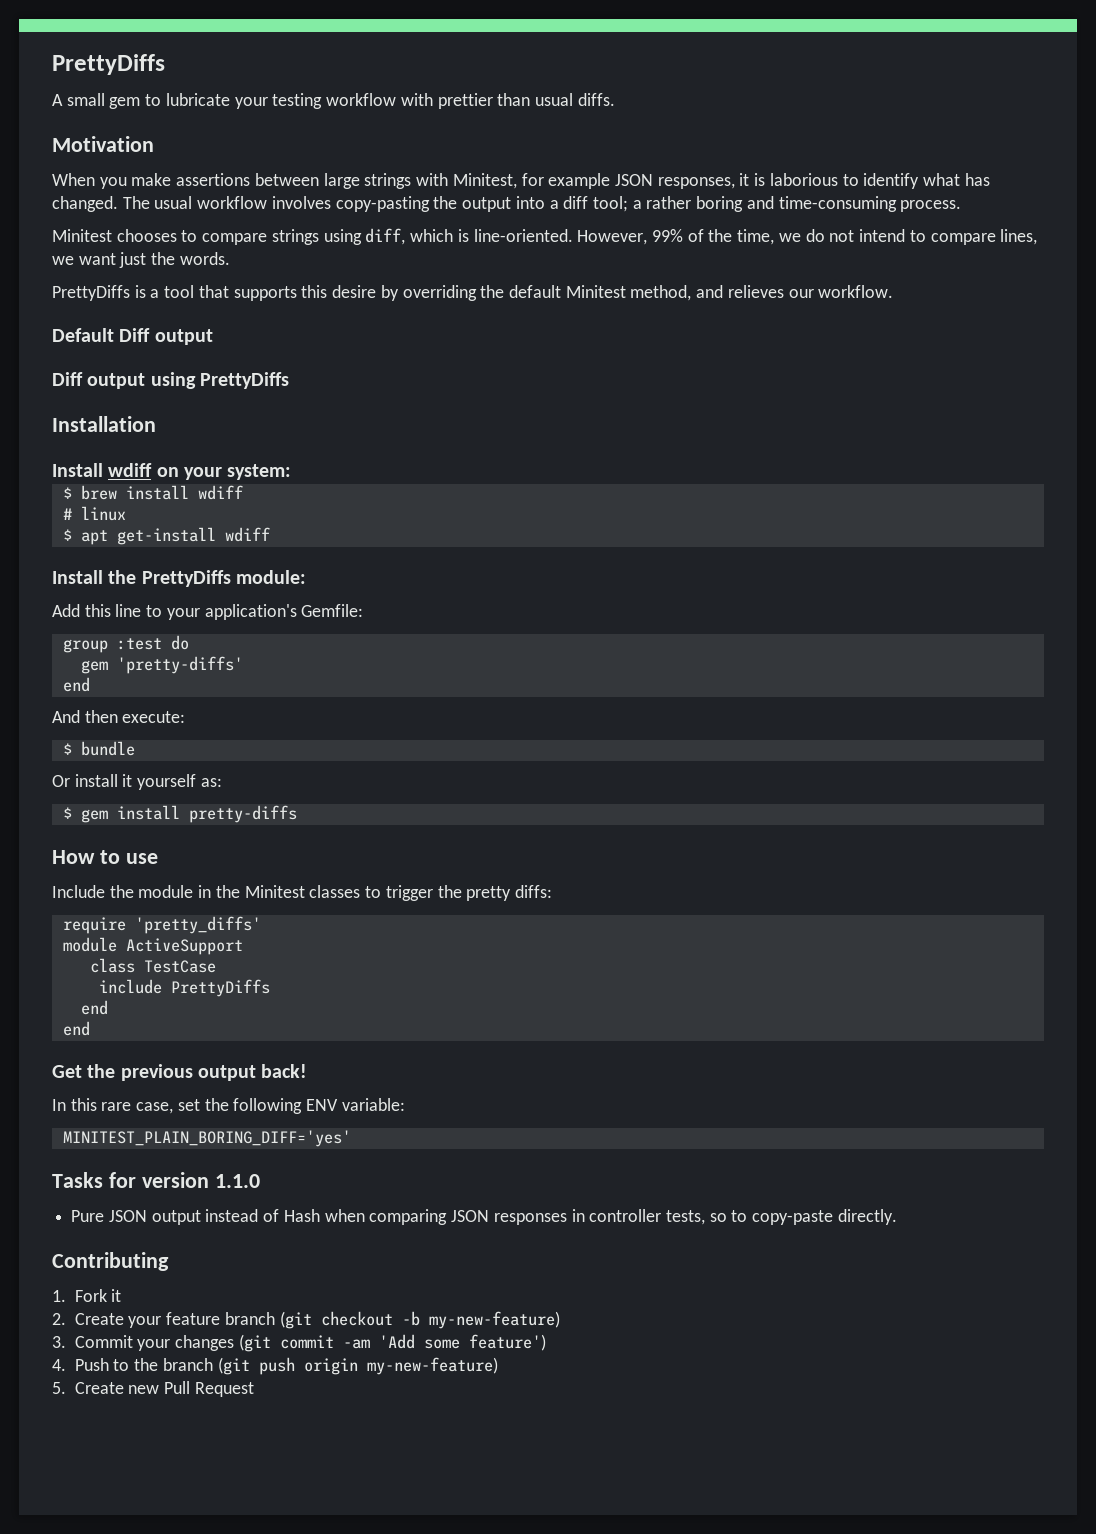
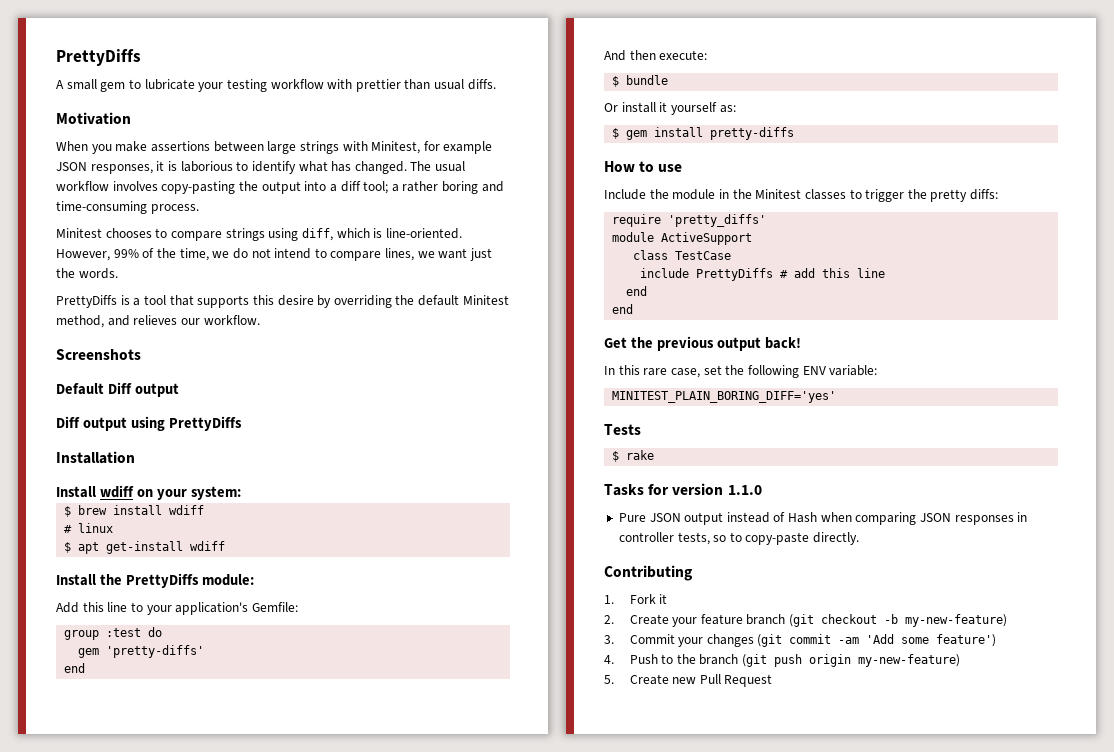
+ Screenshots
- include PrettyDiffs
+ include PrettyDiffs # add this line
+ Tests
+ $ rake

